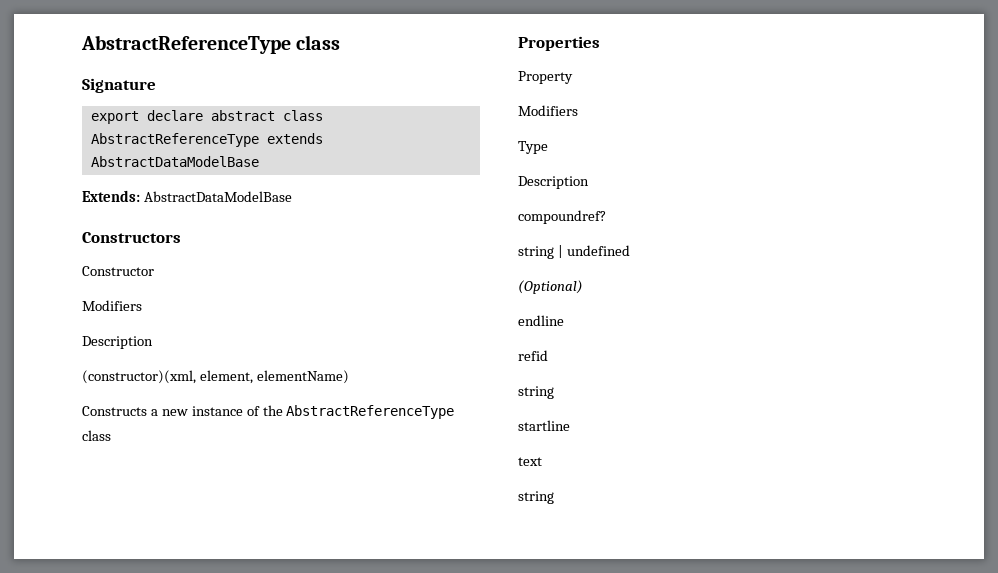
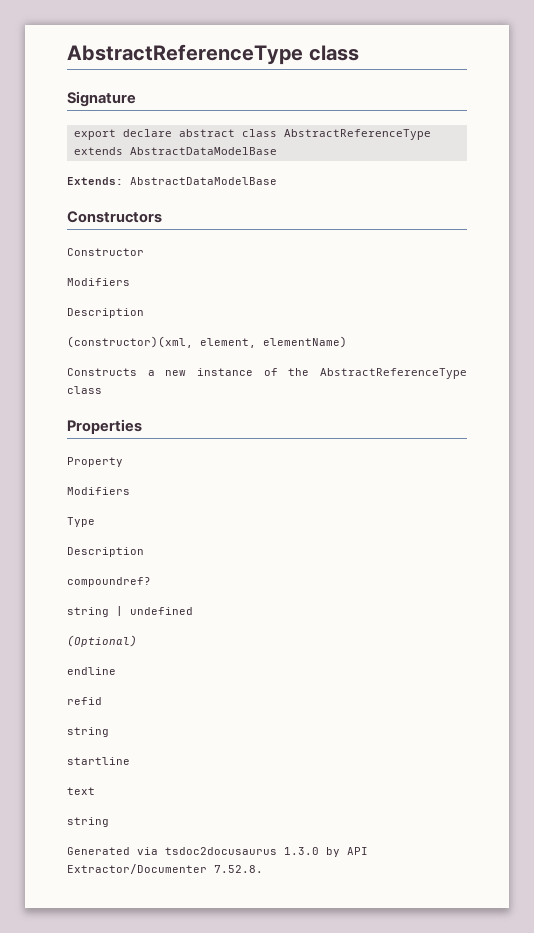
+ Generated via tsdoc2docusaurus 1.3.0 by API Extractor/Documenter 7.52.8.

